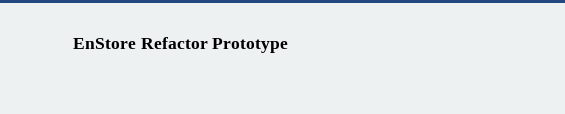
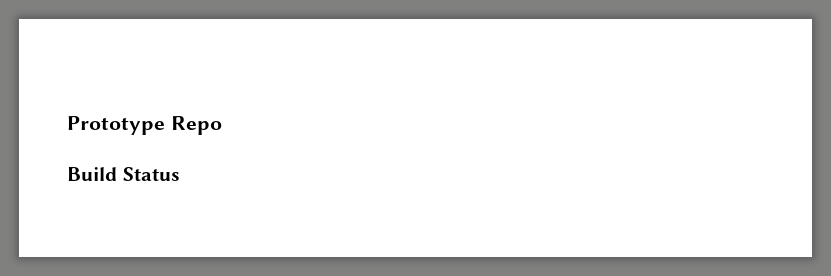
- EnStore Refactor Prototype
+ Prototype Repo
+ Build Status

